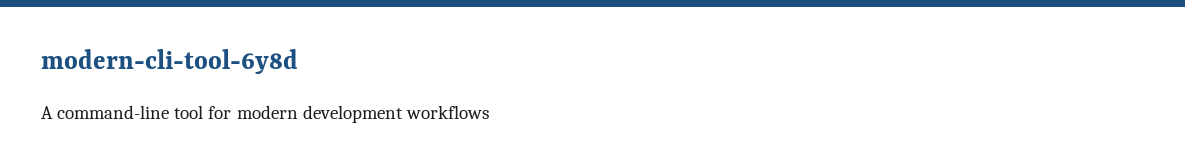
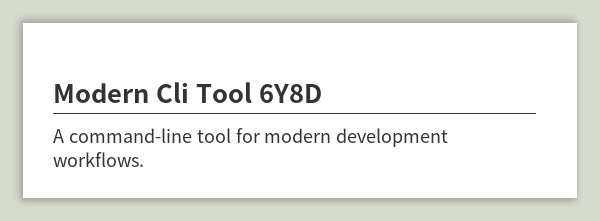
- modern-cli-tool-6y8d
+ Modern Cli Tool 6Y8D
- A command-line tool for modern development workflows
+ A command-line tool for modern development workflows.

